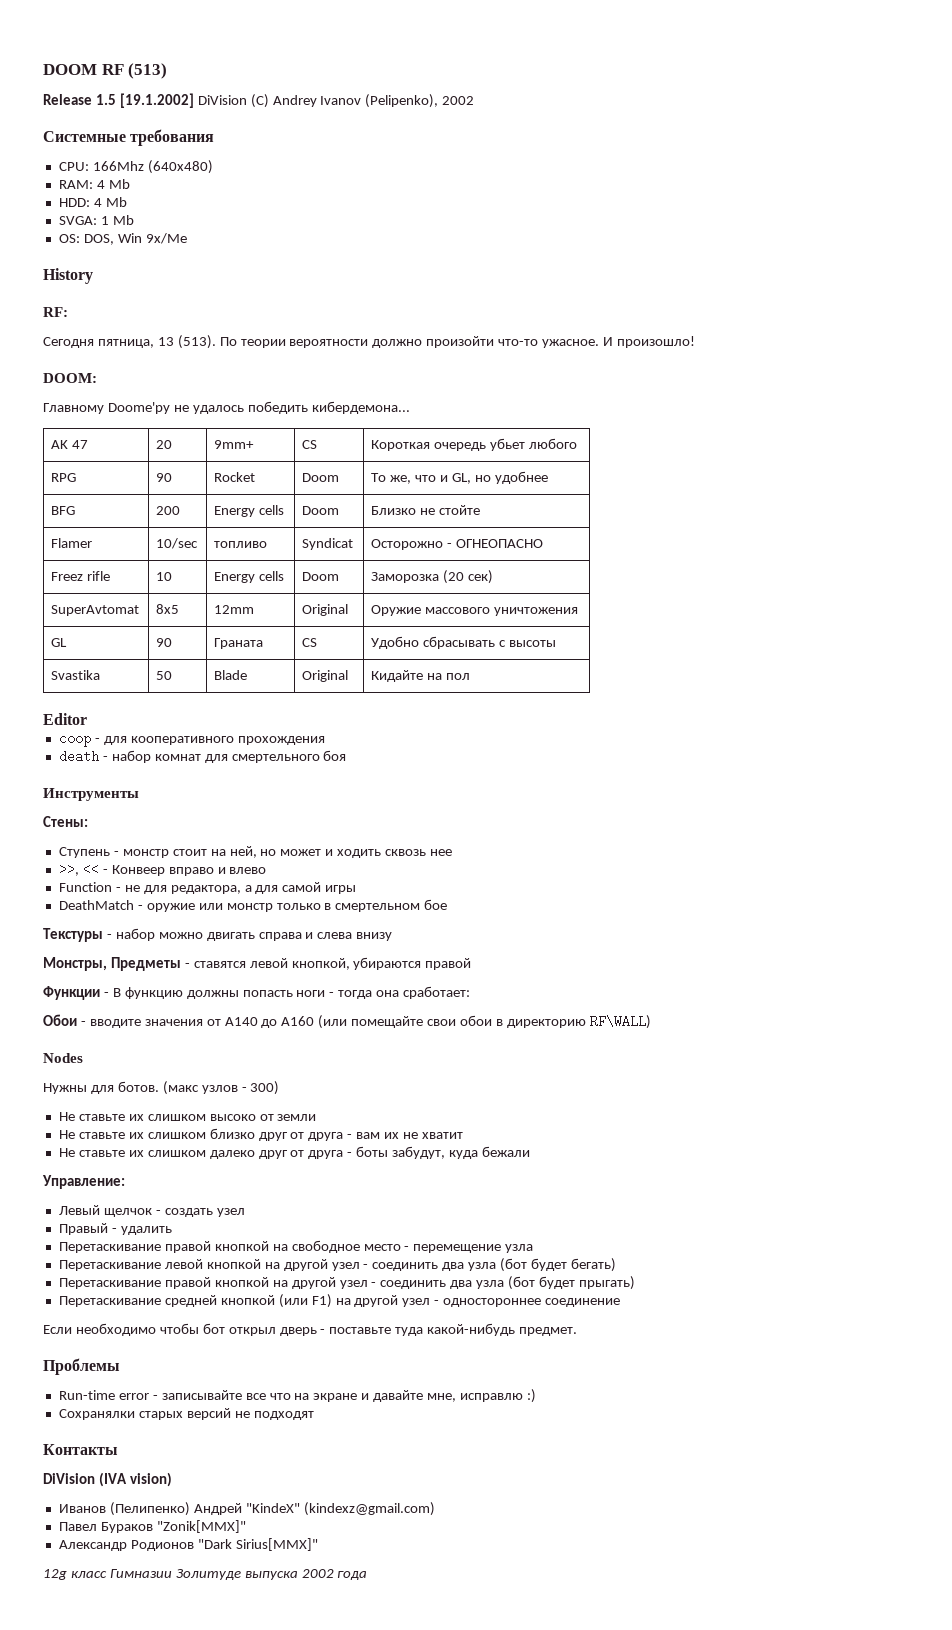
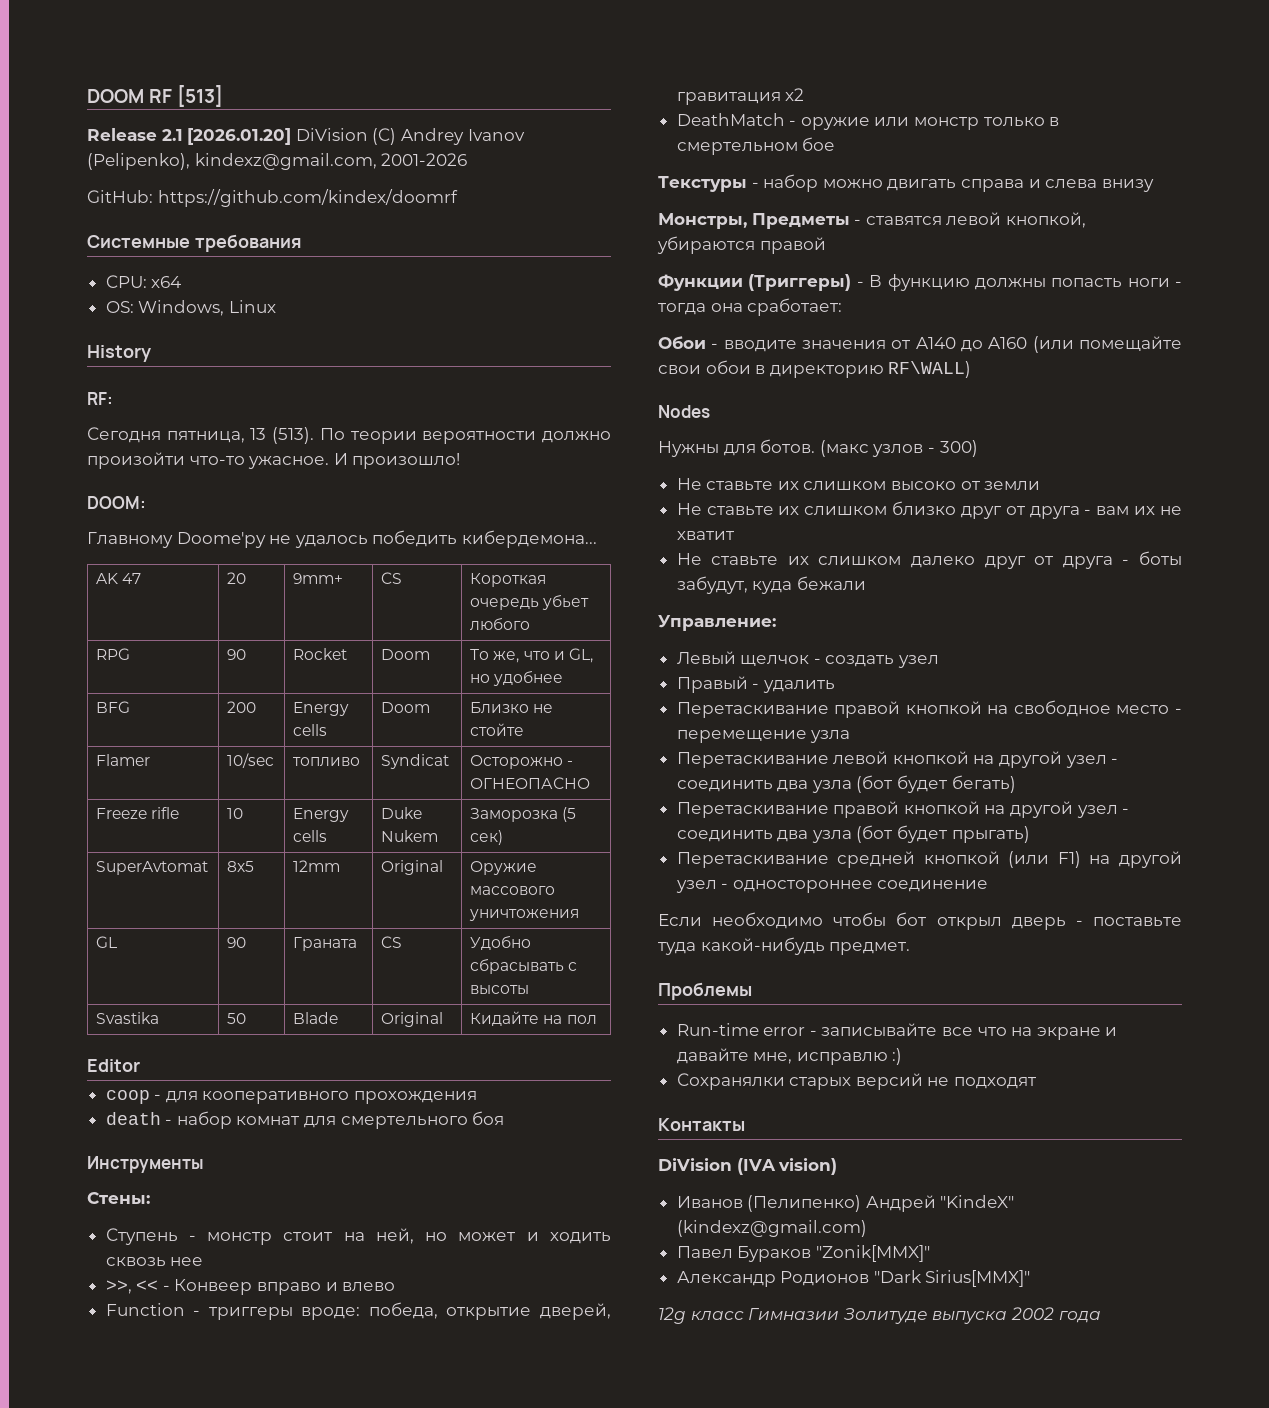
- DOOM RF (513)
+ DOOM RF [513]
- Release 1.5 [19.1.2002] DiVision (C) Andrey Ivanov (Pelipenko), 2002
+ Release 2.1 [2026.01.20] DiVision (C) Andrey Ivanov (Pelipenko), kindexz@gmail.com, 2001-2026
+ GitHub: https://github.com/kindex/doomrf
- CPU: 166Mhz (640x480)
- RAM: 4 Mb
- HDD: 4 Mb
- SVGA: 1 Mb
- OS: DOS, Win 9x/Me
+ CPU: x64
+ OS: Windows, Linux
- Freez rifle | 10 | Energy cells | Doom | Заморозка (20 сек)
+ Freeze rifle | 10 | Energy cells | Duke Nukem | Заморозка (5 сек)
- Function - не для редактора, а для самой игры
+ Function - триггеры вроде: победа, открытие дверей, гравитация x2
- Функции - В функцию должны попасть ноги - тогда она сработает:
+ Функции (Триггеры) - В функцию должны попасть ноги - тогда она сработает:

